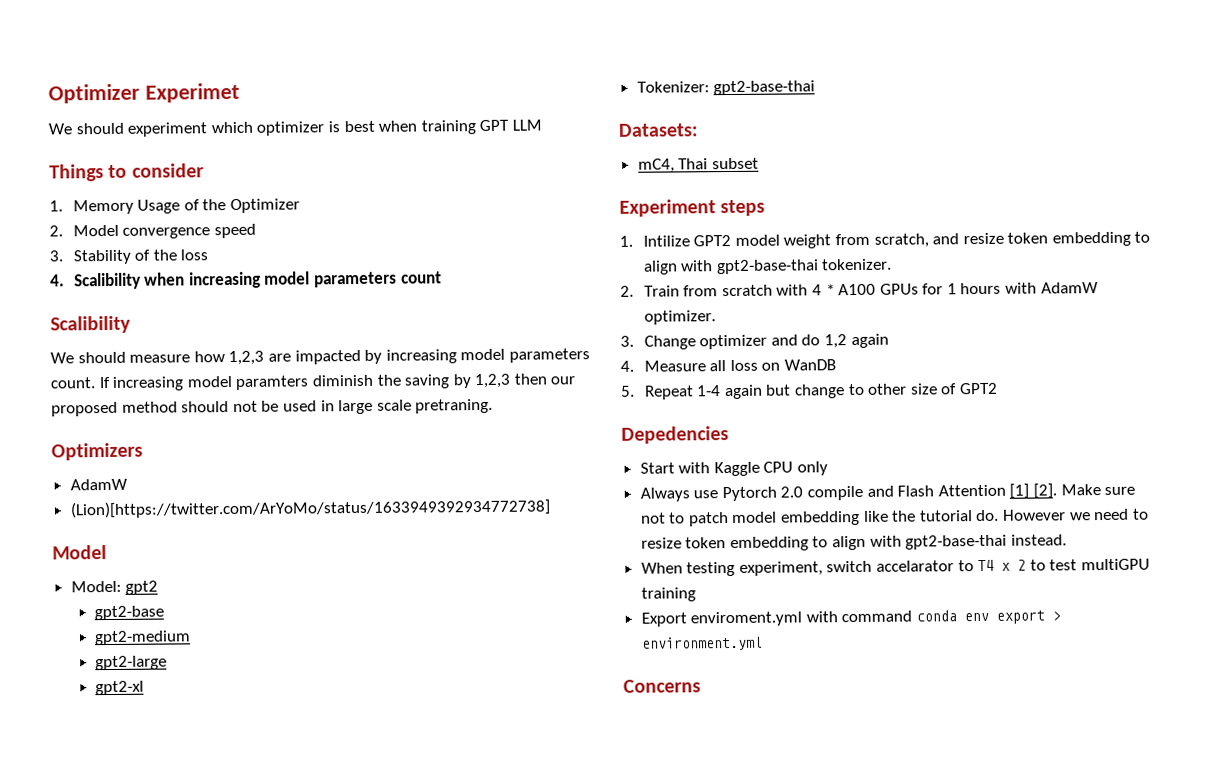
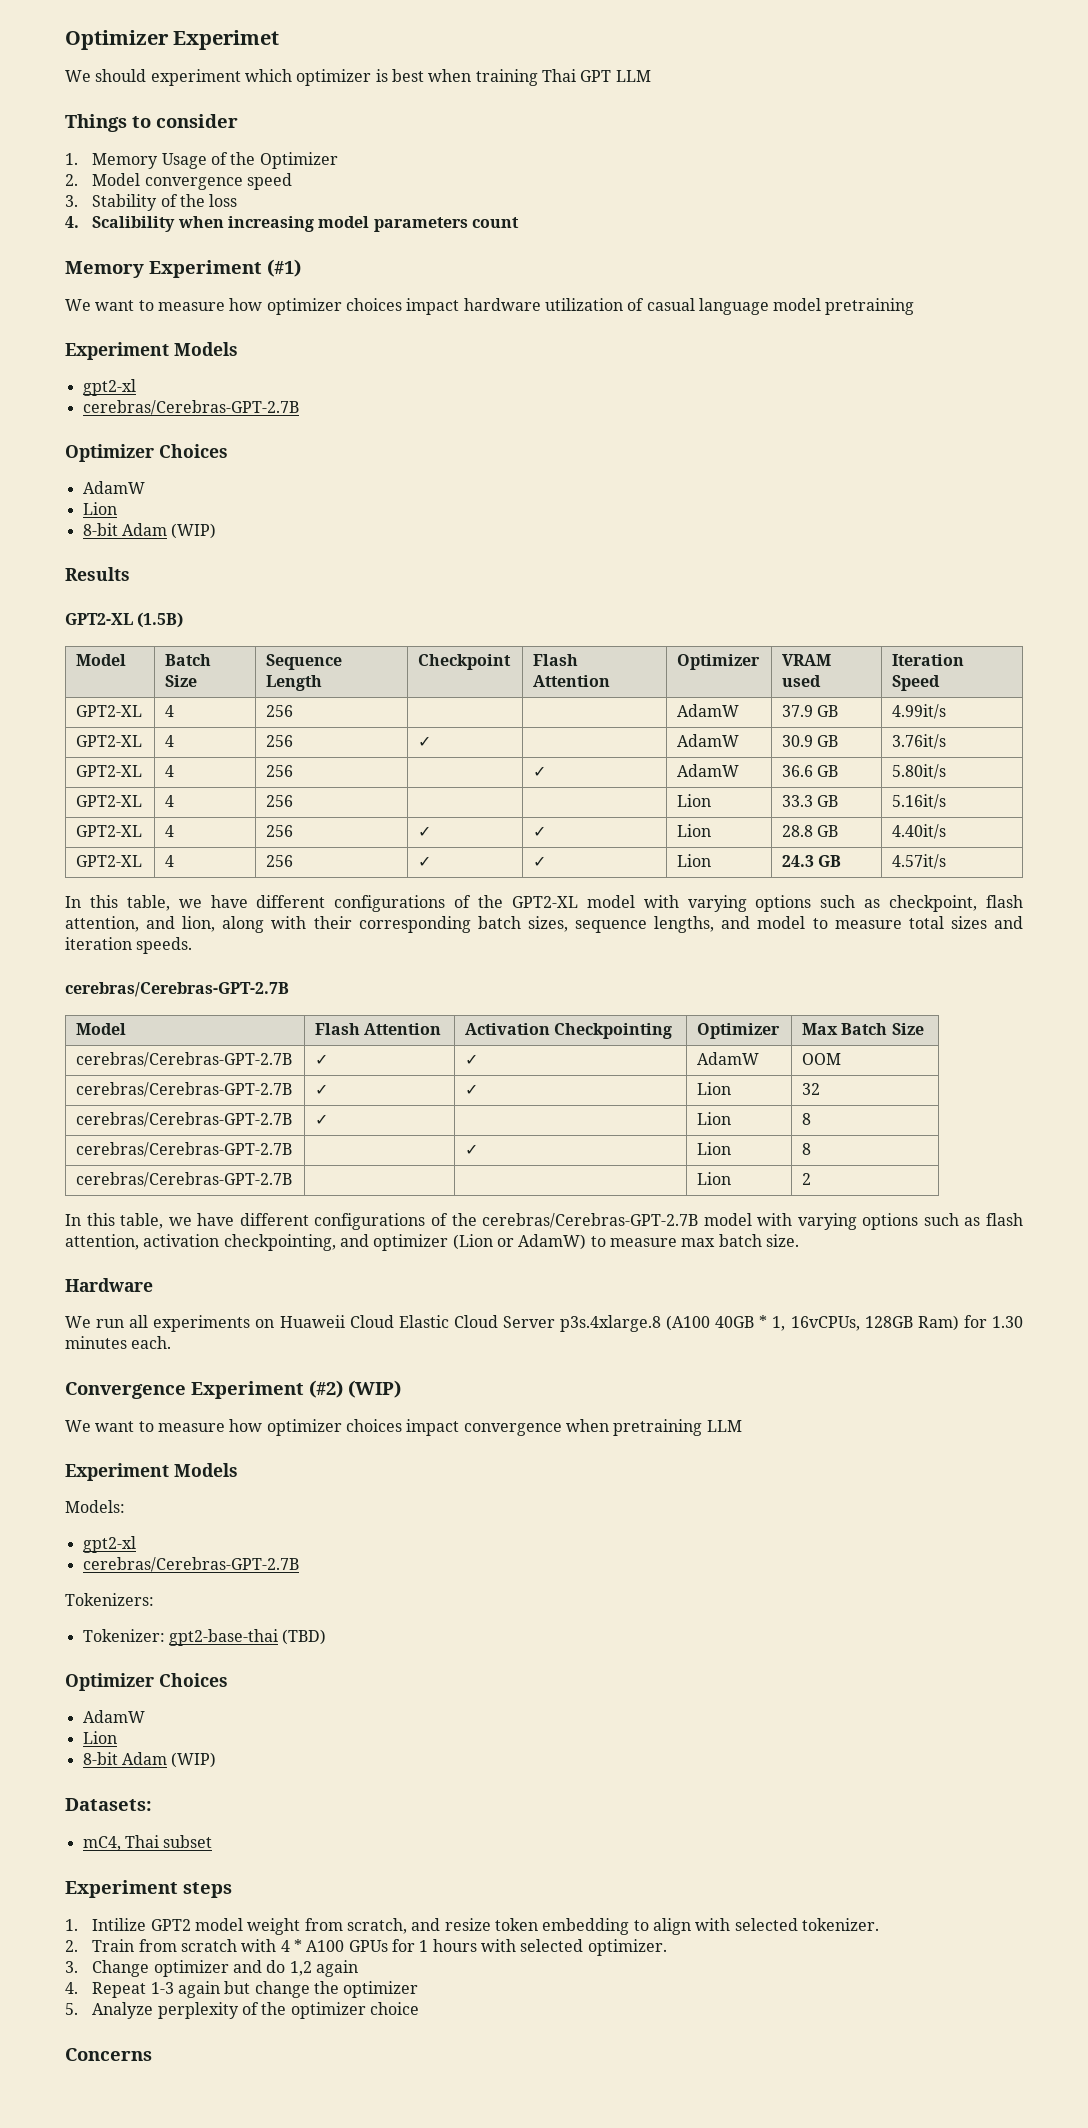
- We should experiment which optimizer is best when training GPT LLM
+ We should experiment which optimizer is best when training Thai GPT LLM
  4. Scalibility when increasing model parameters count
- Scalibility
- We should measure how 1,2,3 are impacted by increasing model parameters count. If increasing model paramters diminish the saving by 1,2,3 then our proposed method should not be used in large scale pretraning.
- Optimizers
+ Memory Experiment (#1)
+ We want to measure how optimizer choices impact hardware utilization of casual language model pretraining
+ Experiment Models
+ gpt2-xl
+ cerebras/Cerebras-GPT-2.7B
+ Optimizer Choices
  AdamW
- (Lion)[https://twitter.com/ArYoMo/status/1633949392934772738]
- Model
- Model: gpt2
- gpt2-base
- gpt2-medium
- gpt2-large
+ Lion
+ 8-bit Adam (WIP)
+ Results
+ GPT2-XL (1.5B)
+ Model | Batch Size | Sequence Length | Checkpoint | Flash Attention | Optimizer | VRAM used | Iteration Speed
+ GPT2-XL | 4 | 256 | | | AdamW | 37.9 GB | 4.99it/s
+ GPT2-XL | 4 | 256 | ✓ | | AdamW | 30.9 GB | 3.76it/s
+ GPT2-XL | 4 | 256 | | ✓ | AdamW | 36.6 GB | 5.80it/s
+ GPT2-XL | 4 | 256 | | | Lion | 33.3 GB | 5.16it/s
+ GPT2-XL | 4 | 256 | ✓ | ✓ | Lion | 28.8 GB | 4.40it/s
+ GPT2-XL | 4 | 256 | ✓ | ✓ | Lion | 24.3 GB | 4.57it/s
+ In this table, we have different configurations of the GPT2-XL model with varying options such as checkpoint, flash attention, and lion, along with their corresponding batch sizes, sequence lengths, and model to measure total sizes and iteration speeds.
+ cerebras/Cerebras-GPT-2.7B
+ Model | Flash Attention | Activation Checkpointing | Optimizer | Max Batch Size
+ cerebras/Cerebras-GPT-2.7B | ✓ | ✓ | AdamW | OOM
+ cerebras/Cerebras-GPT-2.7B | ✓ | ✓ | Lion | 32
+ cerebras/Cerebras-GPT-2.7B | ✓ | | Lion | 8
+ cerebras/Cerebras-GPT-2.7B | | ✓ | Lion | 8
+ cerebras/Cerebras-GPT-2.7B | | | Lion | 2
+ In this table, we have different configurations of the cerebras/Cerebras-GPT-2.7B model with varying options such as flash attention, activation checkpointing, and optimizer (Lion or AdamW) to measure max batch size.
+ Hardware
+ We run all experiments on Huaweii Cloud Elastic Cloud Server p3s.4xlarge.8 (A100 40GB * 1, 16vCPUs, 128GB Ram) for 1.30 minutes each.
+ Convergence Experiment (#2) (WIP)
+ We want to measure how optimizer choices impact convergence when pretraining LLM
+ Experiment Models
+ Models:
  gpt2-xl
+ cerebras/Cerebras-GPT-2.7B
+ Tokenizers:
- Tokenizer: gpt2-base-thai
+ Tokenizer: gpt2-base-thai (TBD)
+ Optimizer Choices
+ AdamW
+ Lion
+ 8-bit Adam (WIP)
- 1. Intilize GPT2 model weight from scratch, and resize token embedding to align with gpt2-base-thai tokenizer.
+ 1. Intilize GPT2 model weight from scratch, and resize token embedding to align with selected tokenizer.
- 2. Train from scratch with 4 * A100 GPUs for 1 hours with AdamW optimizer.
+ 2. Train from scratch with 4 * A100 GPUs for 1 hours with selected optimizer.
- 4. Measure all loss on WanDB
- 5. Repeat 1-4 again but change to other size of GPT2
- Depedencies
- Start with Kaggle CPU only
- Always use Pytorch 2.0 compile and Flash Attention [1] [2]. Make sure not to patch model embedding like the tutorial do. However we need to resize token embedding to align with gpt2-base-thai instead.
- When testing experiment, switch accelarator to T4 x 2 to test multiGPU training
- Export enviroment.yml with command conda env export > environment.yml
+ 4. Repeat 1-3 again but change the optimizer
+ 5. Analyze perplexity of the optimizer choice

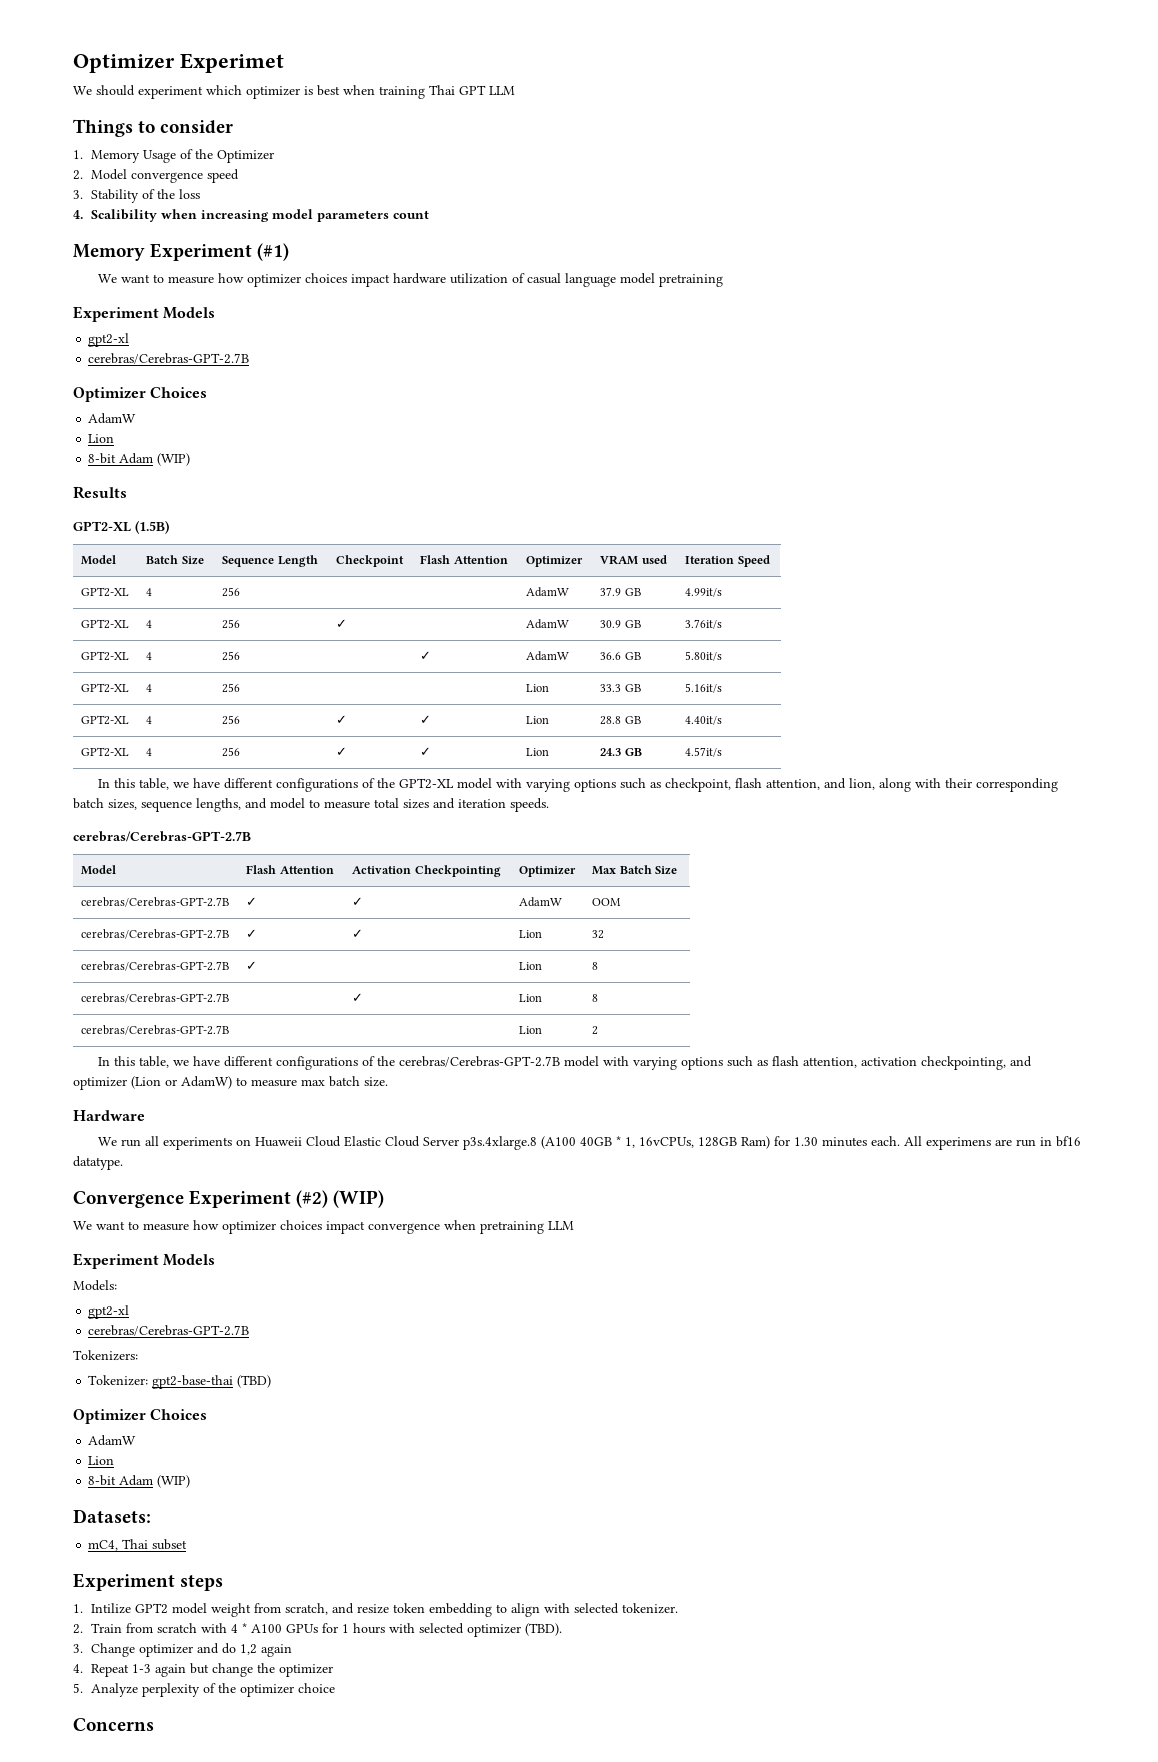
+ All experimens are run in bf16 datatype.
- 2. Train from scratch with 4 * A100 GPUs for 1 hours with selected optimizer.
+ 2. Train from scratch with 4 * A100 GPUs for 1 hours with selected optimizer (TBD).

